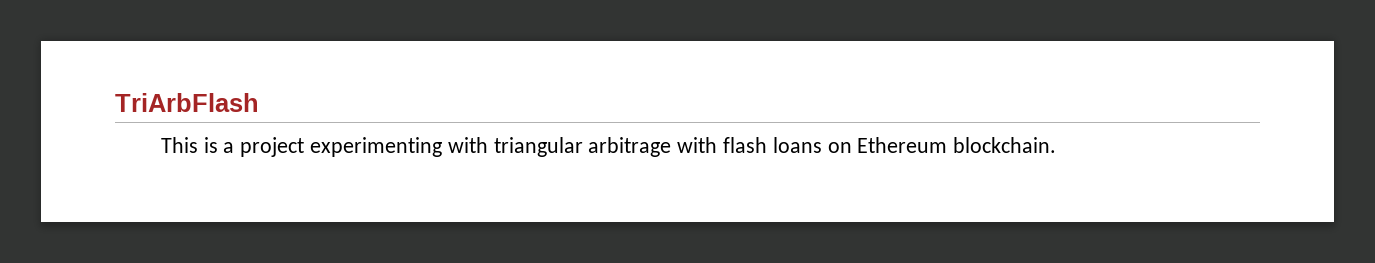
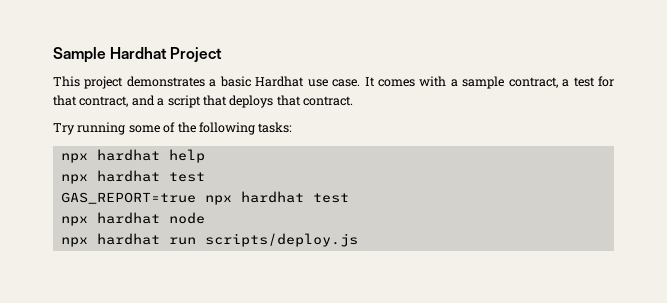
- TriArbFlash
- This is a project experimenting with triangular arbitrage with flash loans on Ethereum blockchain.
+ Sample Hardhat Project
+ This project demonstrates a basic Hardhat use case. It comes with a sample contract, a test for that contract, and a script that deploys that contract.
+ Try running some of the following tasks:
+ npx hardhat help
+ npx hardhat test
+ GAS_REPORT=true npx hardhat test
+ npx hardhat node
+ npx hardhat run scripts/deploy.js

